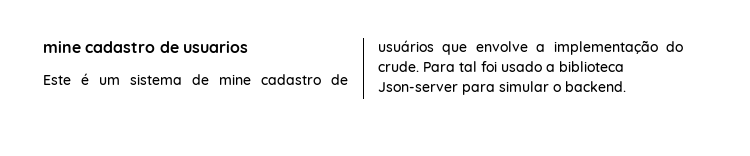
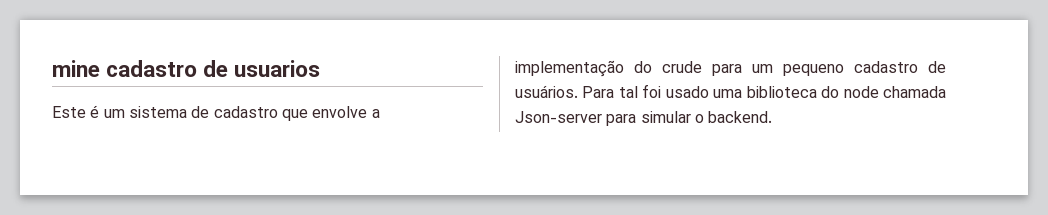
- Este é um sistema de mine cadastro de usuários que envolve a implementação do crude. Para tal foi usado a biblioteca Json-server para simular o backend.
+ Este é um sistema de cadastro que envolve a implementação do crude para um pequeno cadastro de usuários. Para tal foi usado uma biblioteca do node chamada Json-server para simular o backend.

